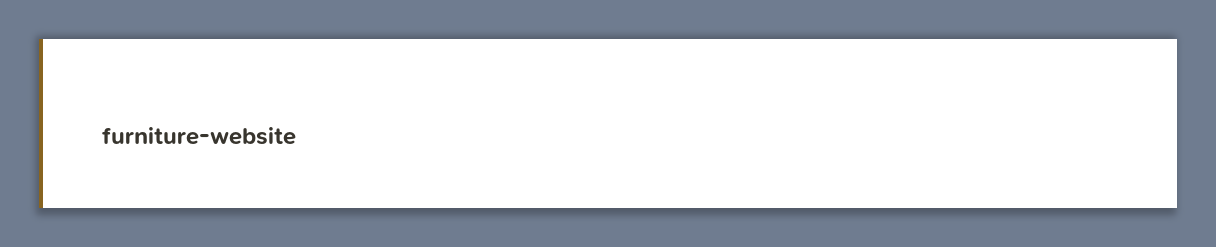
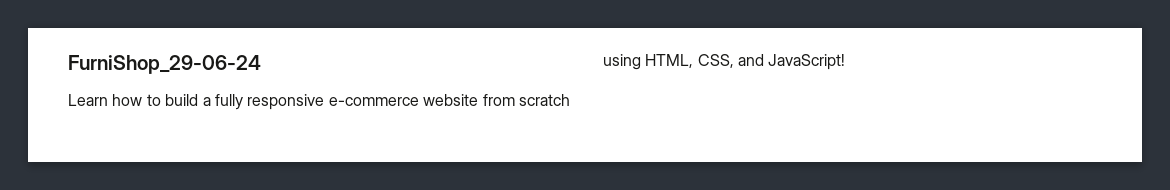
- furniture-website
+ FurniShop_29-06-24
+ Learn how to build a fully responsive e-commerce website from scratch using HTML, CSS, and JavaScript!

